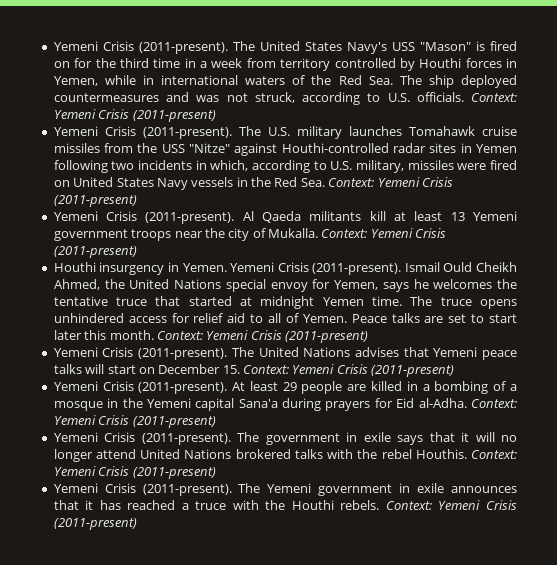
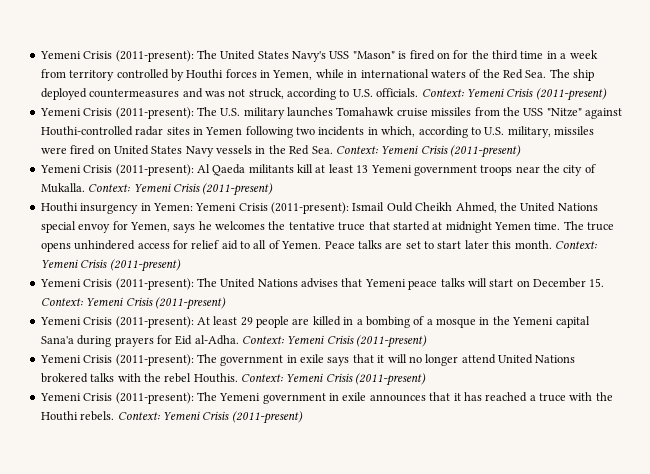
- Yemeni Crisis (2011-present). The United States Navy's USS "Mason" is fired on for the third time in a week from territory controlled by Houthi forces in Yemen, while in international waters of the Red Sea. The ship deployed countermeasures and was not struck, according to U.S. officials.
+ Yemeni Crisis (2011-present): The United States Navy's USS "Mason" is fired on for the third time in a week from territory controlled by Houthi forces in Yemen, while in international waters of the Red Sea. The ship deployed countermeasures and was not struck, according to U.S. officials.
- Yemeni Crisis (2011-present). The U.S. military launches Tomahawk cruise missiles from the USS "Nitze" against Houthi-controlled radar sites in Yemen following two incidents in which, according to U.S. military, missiles were fired on United States Navy vessels in the Red Sea. Context: Yemeni Crisis (2011-present)
+ Yemeni Crisis (2011-present): The U.S. military launches Tomahawk cruise missiles from the USS "Nitze" against Houthi-controlled radar sites in Yemen following two incidents in which, according to U.S. military, missiles were fired on United States Navy vessels in the Red Sea. Context: Yemeni Crisis (2011-present)
- Yemeni Crisis (2011-present). Al Qaeda militants kill at least 13 Yemeni government troops near the city of Mukalla.
+ Yemeni Crisis (2011-present): Al Qaeda militants kill at least 13 Yemeni government troops near the city of Mukalla.
- Houthi insurgency in Yemen. Yemeni Crisis (2011-present). Ismail Ould Cheikh Ahmed, the United Nations special envoy for Yemen, says he welcomes the tentative truce that started at midnight Yemen time.
+ Houthi insurgency in Yemen: Yemeni Crisis (2011-present): Ismail Ould Cheikh Ahmed, the United Nations special envoy for Yemen, says he welcomes the tentative truce that started at midnight Yemen time.
- Yemeni Crisis (2011-present). The United Nations advises that Yemeni peace talks will start on December 15. Context: Yemeni Crisis (2011-present)
+ Yemeni Crisis (2011-present): The United Nations advises that Yemeni peace talks will start on December 15. Context: Yemeni Crisis (2011-present)
- Yemeni Crisis (2011-present). At least 29 people are killed in a bombing of a mosque in the Yemeni capital Sana'a during prayers for Eid al-Adha.
+ Yemeni Crisis (2011-present): At least 29 people are killed in a bombing of a mosque in the Yemeni capital Sana'a during prayers for Eid al-Adha.
- Yemeni Crisis (2011-present). The government in exile says that it will no longer attend United Nations brokered talks with the rebel Houthis.
+ Yemeni Crisis (2011-present): The government in exile says that it will no longer attend United Nations brokered talks with the rebel Houthis.
- Yemeni Crisis (2011-present). The Yemeni government in exile announces that it has reached a truce with the Houthi rebels.
+ Yemeni Crisis (2011-present): The Yemeni government in exile announces that it has reached a truce with the Houthi rebels.

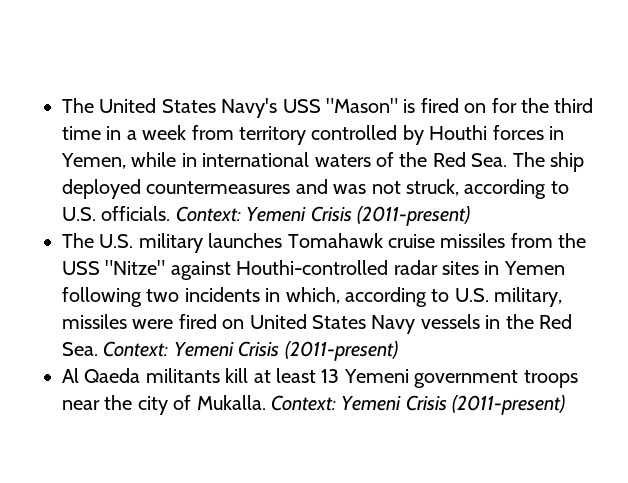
- Yemeni Crisis (2011-present): The United States Navy's USS "Mason" is fired on for the third time in a week from territory controlled by Houthi forces in Yemen, while in international waters of the Red Sea. The ship deployed countermeasures and was not struck, according to U.S. officials.
+ The United States Navy's USS "Mason" is fired on for the third time in a week from territory controlled by Houthi forces in Yemen, while in international waters of the Red Sea. The ship deployed countermeasures and was not struck, according to U.S. officials.
- Yemeni Crisis (2011-present): The U.S. military launches Tomahawk cruise missiles from the USS "Nitze" against Houthi-controlled radar sites in Yemen following two incidents in which, according to U.S. military, missiles were fired on United States Navy vessels in the Red Sea. Context: Yemeni Crisis (2011-present)
+ The U.S. military launches Tomahawk cruise missiles from the USS "Nitze" against Houthi-controlled radar sites in Yemen following two incidents in which, according to U.S. military, missiles were fired on United States Navy vessels in the Red Sea. Context: Yemeni Crisis (2011-present)
- Yemeni Crisis (2011-present): Al Qaeda militants kill at least 13 Yemeni government troops near the city of Mukalla.
+ Al Qaeda militants kill at least 13 Yemeni government troops near the city of Mukalla.
- Houthi insurgency in Yemen: Yemeni Crisis (2011-present): Ismail Ould Cheikh Ahmed, the United Nations special envoy for Yemen, says he welcomes the tentative truce that started at midnight Yemen time. The truce opens unhindered access for relief aid to all of Yemen. Peace talks are set to start later this month. Context: Yemeni Crisis (2011-present)
- Yemeni Crisis (2011-present): The United Nations advises that Yemeni peace talks will start on December 15. Context: Yemeni Crisis (2011-present)
- Yemeni Crisis (2011-present): At least 29 people are killed in a bombing of a mosque in the Yemeni capital Sana'a during prayers for Eid al-Adha. Context: Yemeni Crisis (2011-present)
- Yemeni Crisis (2011-present): The government in exile says that it will no longer attend United Nations brokered talks with the rebel Houthis. Context: Yemeni Crisis (2011-present)
- Yemeni Crisis (2011-present): The Yemeni government in exile announces that it has reached a truce with the Houthi rebels. Context: Yemeni Crisis (2011-present)

